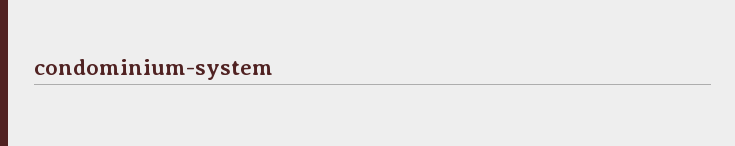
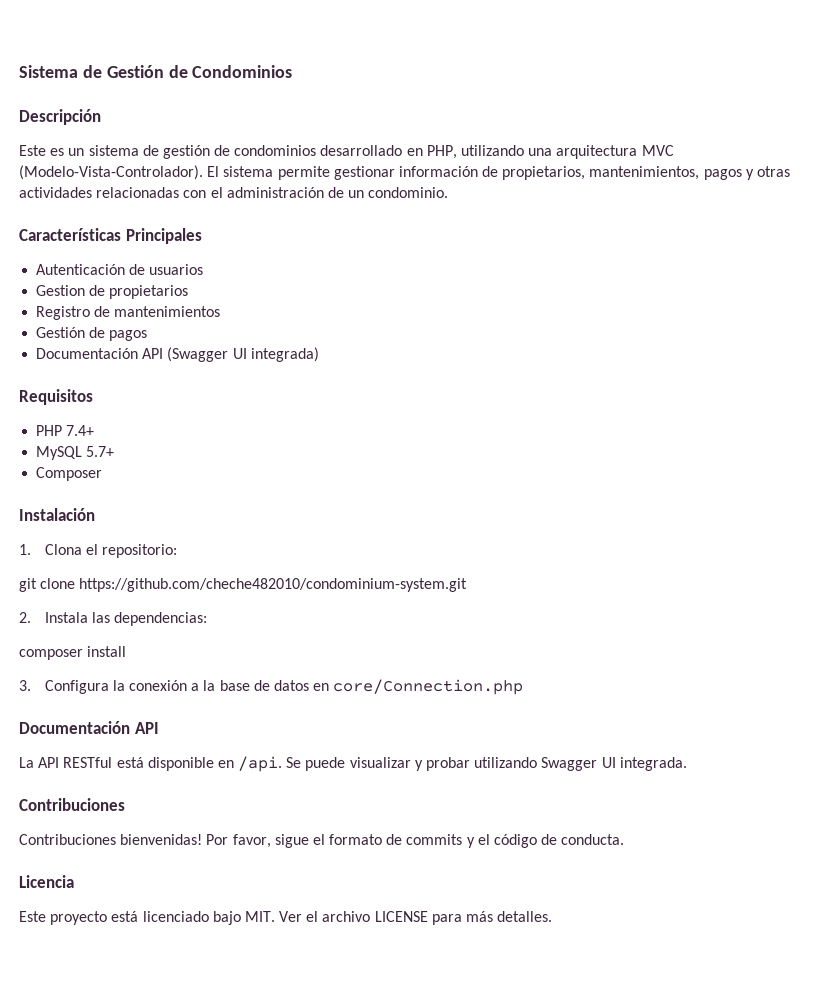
- condominium-system
+ Sistema de Gestión de Condominios
+ Descripción
+ Este es un sistema de gestión de condominios desarrollado en PHP, utilizando una arquitectura MVC (Modelo-Vista-Controlador). El sistema permite gestionar información de propietarios, mantenimientos, pagos y otras actividades relacionadas con el administración de un condominio.
+ Características Principales
+ Autenticación de usuarios
+ Gestion de propietarios
+ Registro de mantenimientos
+ Gestión de pagos
+ Documentación API (Swagger UI integrada)
+ Requisitos
+ PHP 7.4+
+ MySQL 5.7+
+ Composer
+ Instalación
+ 1. Clona el repositorio:
+ git clone https://github.com/cheche482010/condominium-system.git
+ 2. Instala las dependencias:
+ composer install
+ 3. Configura la conexión a la base de datos en core/Connection.php
+ Documentación API
+ La API RESTful está disponible en /api. Se puede visualizar y probar utilizando Swagger UI integrada.
+ Contribuciones
+ Contribuciones bienvenidas! Por favor, sigue el formato de commits y el código de conducta.
+ Licencia
+ Este proyecto está licenciado bajo MIT. Ver el archivo LICENSE para más detalles.

